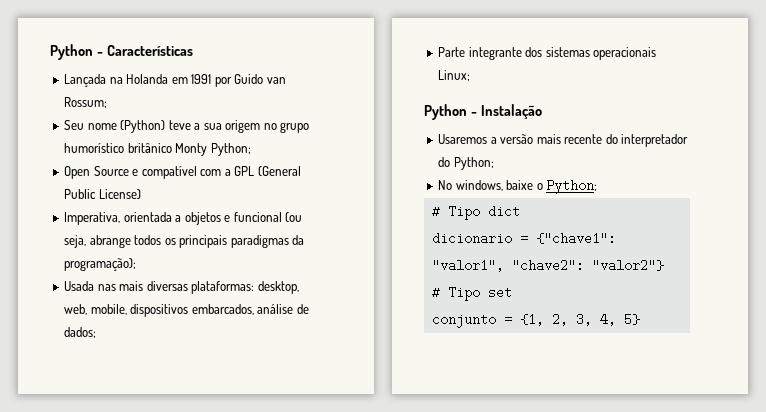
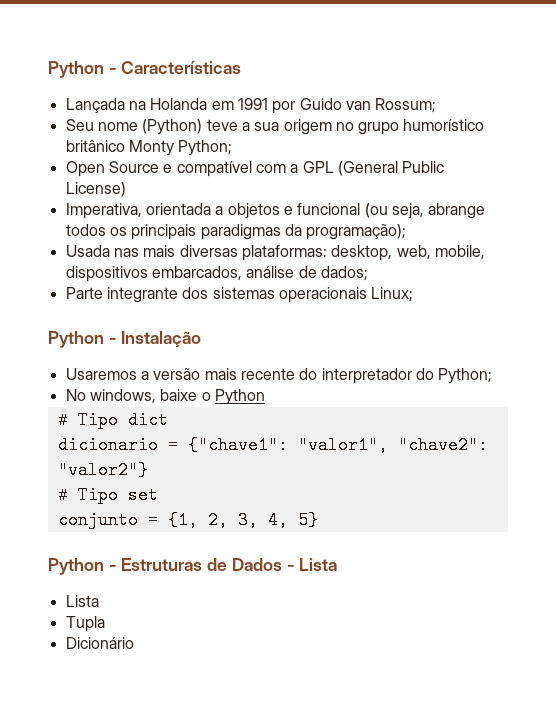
- No windows, baixe o Python;
+ No windows, baixe o Python
+ Python - Estruturas de Dados - Lista
+ Lista
+ Tupla
+ Dicionário

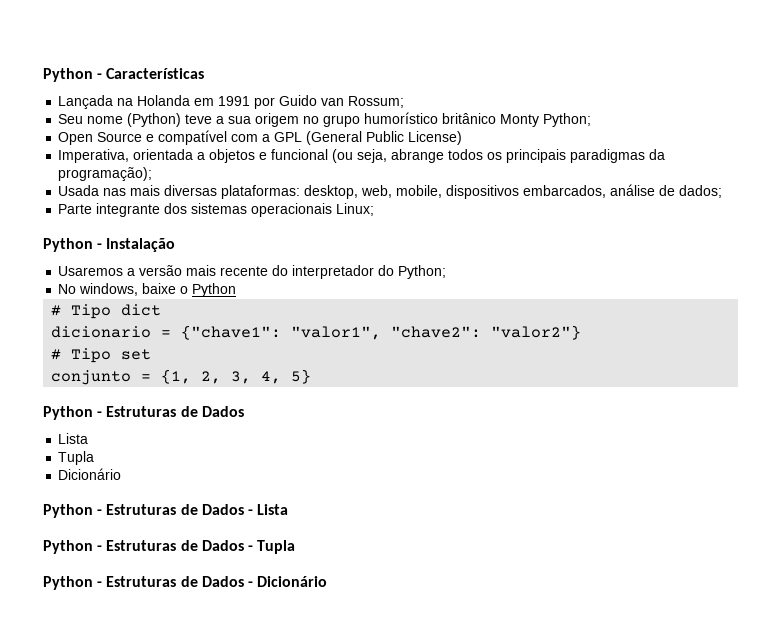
  conjunto = {1, 2, 3, 4, 5}
- Python - Estruturas de Dados - Lista
+ Python - Estruturas de Dados
+ Python - Estruturas de Dados - Lista
+ Python - Estruturas de Dados - Tupla
+ Python - Estruturas de Dados - Dicionário

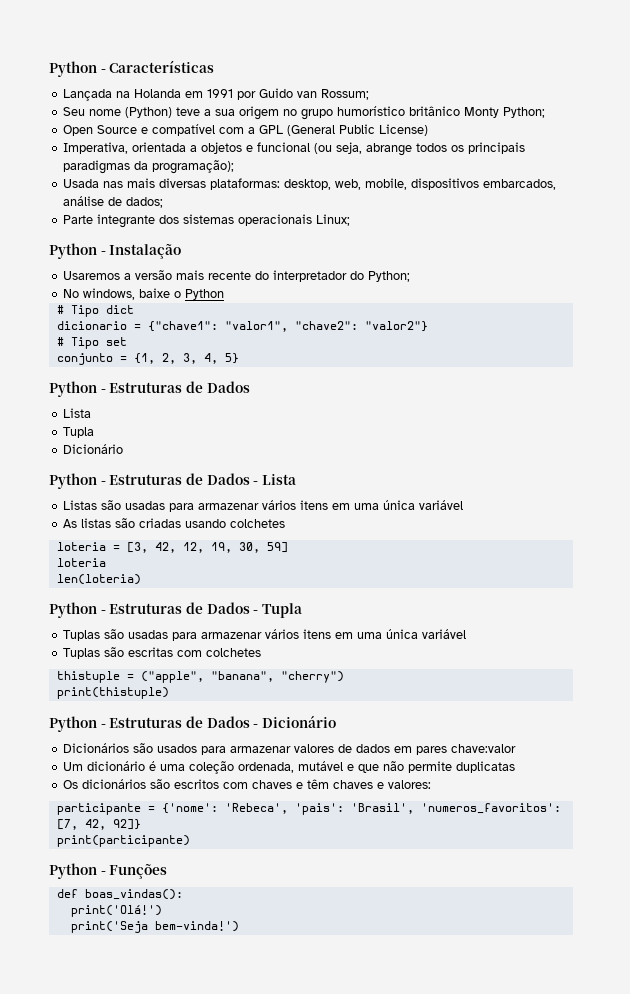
+ Listas são usadas para armazenar vários itens em uma única variável
+ As listas são criadas usando colchetes
+ loteria = [3, 42, 12, 19, 30, 59]
+ loteria
+ len(loteria)
+ Tuplas são usadas para armazenar vários itens em uma única variável
+ Tuplas são escritas com colchetes
+ thistuple = ("apple", "banana", "cherry")
+ print(thistuple)
+ Dicionários são usados para armazenar valores de dados em pares chave:valor
+ Um dicionário é uma coleção ordenada, mutável e que não permite duplicatas
+ Os dicionários são escritos com chaves e têm chaves e valores:
+ participante = {'nome': 'Rebeca', 'pais': 'Brasil', 'numeros_favoritos': [7, 42, 92]}
+ print(participante)
+ Python - Funções
+ def boas_vindas():
+ print('Olá!')
+ print('Seja bem-vinda!')

